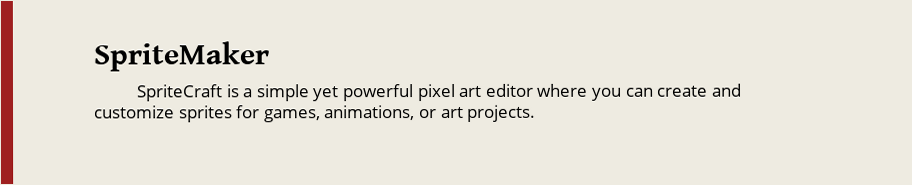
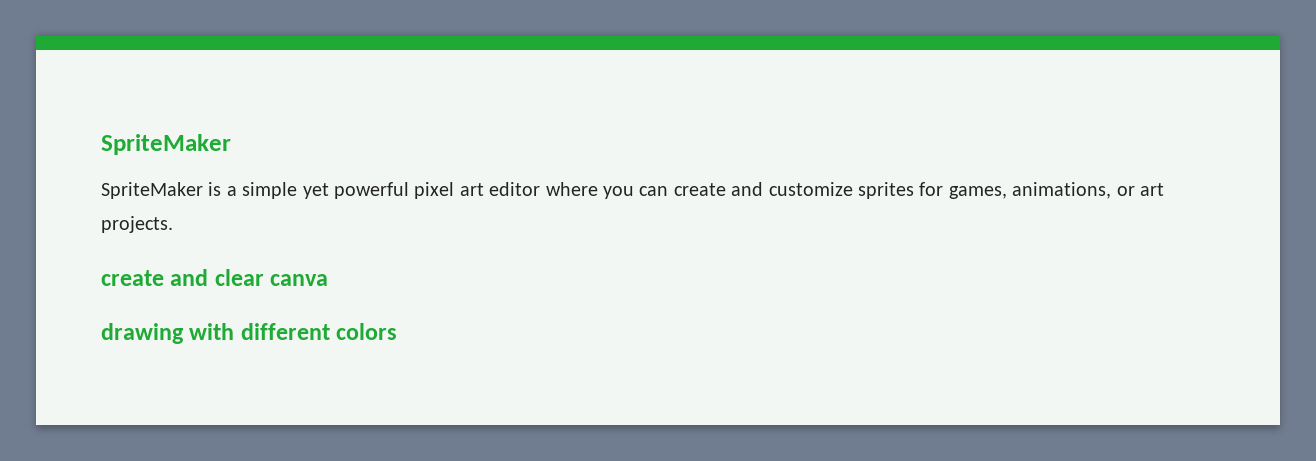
- SpriteCraft is a simple yet powerful pixel art editor where you can create and customize sprites for games, animations, or art projects.
+ SpriteMaker is a simple yet powerful pixel art editor where you can create and customize sprites for games, animations, or art projects.
+ create and clear canva
+ drawing with different colors

